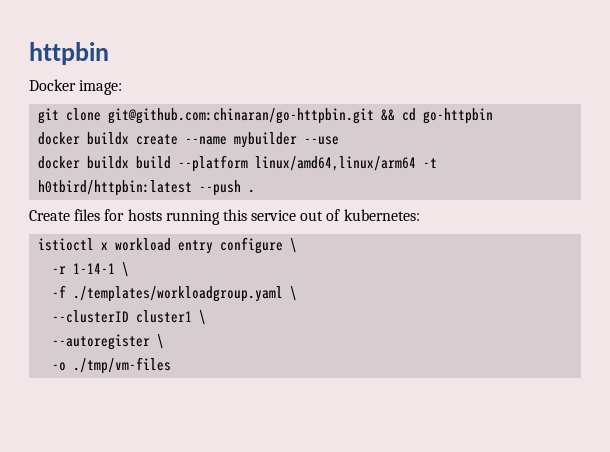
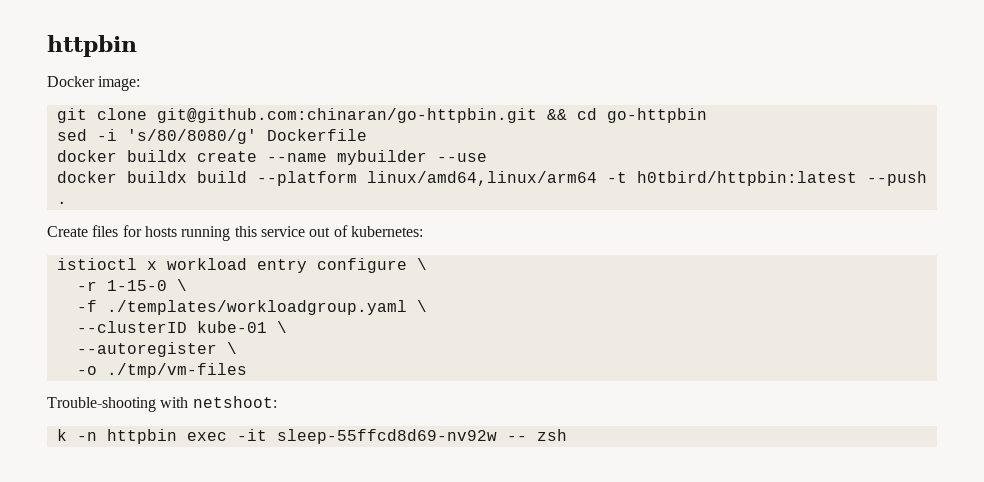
+ sed -i 's/80/8080/g' Dockerfile
- -r 1-14-1 \
+ -r 1-15-0 \
- --clusterID cluster1 \
+ --clusterID kube-01 \
+ Trouble-shooting with netshoot:
+ k -n httpbin exec -it sleep-55ffcd8d69-nv92w -- zsh

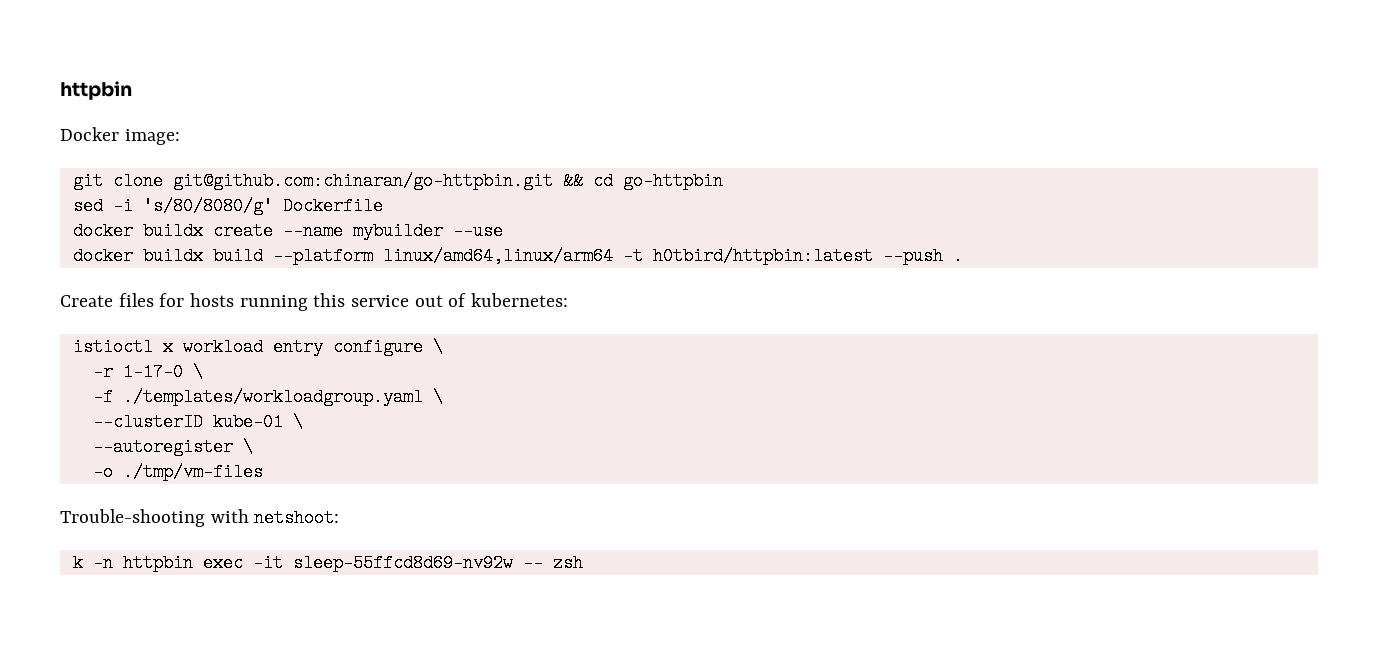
- -r 1-15-0 \
+ -r 1-17-0 \

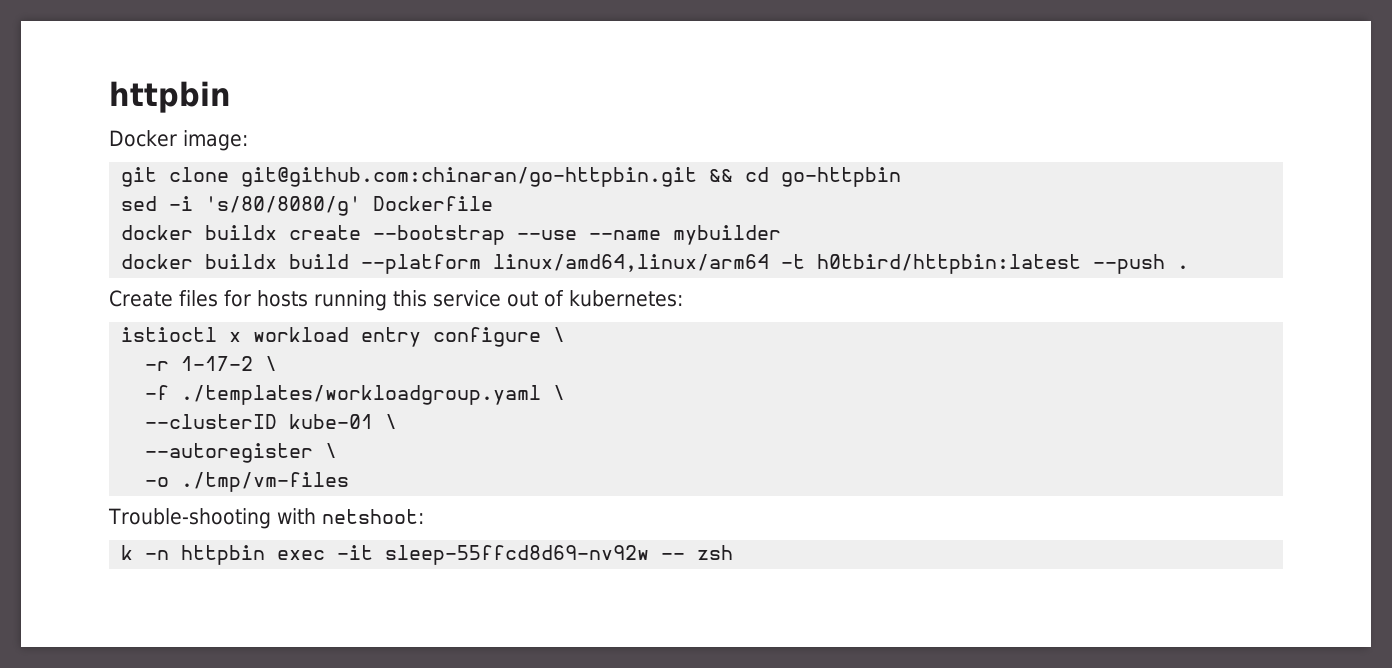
- docker buildx create --name mybuilder --use
+ docker buildx create --bootstrap --use --name mybuilder
- -r 1-17-0 \
+ -r 1-17-2 \

